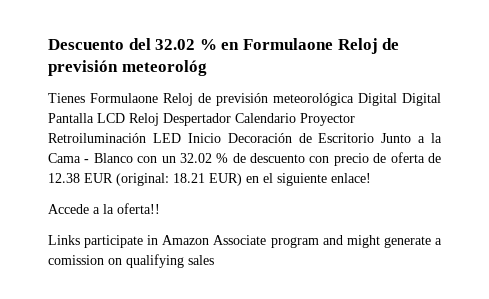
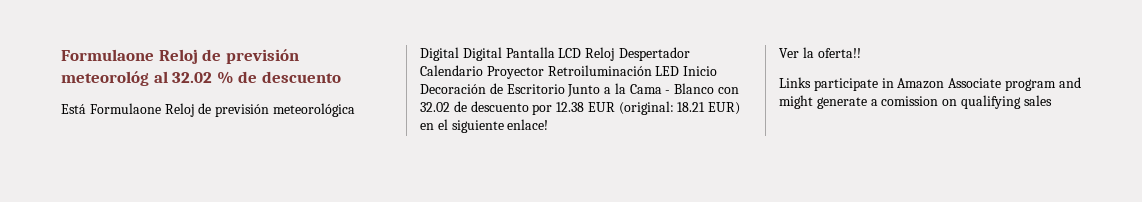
- Descuento del 32.02 % en Formulaone Reloj de previsión meteorológ
- Tienes Formulaone Reloj de previsión meteorológica Digital Digital Pantalla LCD Reloj Despertador Calendario Proyector Retroiluminación LED Inicio Decoración de Escritorio Junto a la Cama - Blanco con un 32.02 % de descuento con precio de oferta de 12.38 EUR (original: 18.21 EUR) en el siguiente enlace!
+ Formulaone Reloj de previsión meteorológ al 32.02 % de descuento
+ Está Formulaone Reloj de previsión meteorológica Digital Digital Pantalla LCD Reloj Despertador Calendario Proyector Retroiluminación LED Inicio Decoración de Escritorio Junto a la Cama - Blanco con 32.02 de descuento por 12.38 EUR (original: 18.21 EUR) en el siguiente enlace!
- Accede a la oferta!!
+ Ver la oferta!!

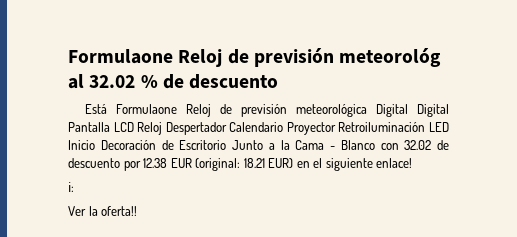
+ ℹ:
- Links participate in Amazon Associate program and might generate a comission on qualifying sales

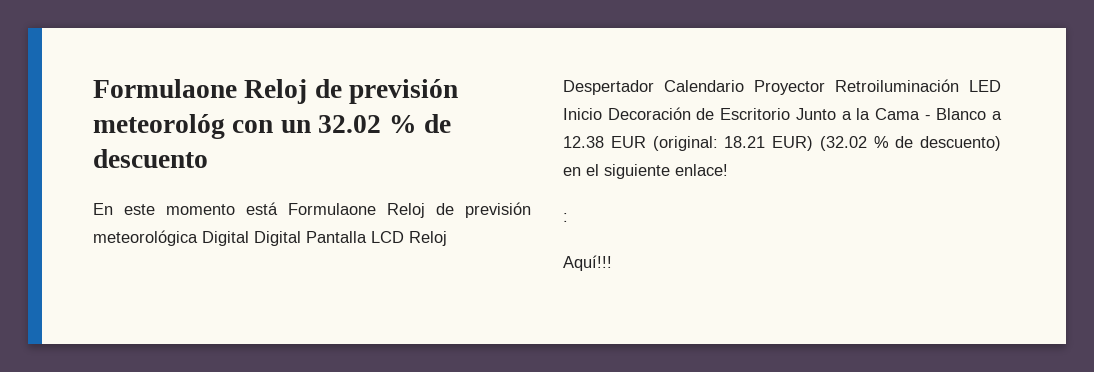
- Formulaone Reloj de previsión meteorológ al 32.02 % de descuento
+ Formulaone Reloj de previsión meteorológ con un 32.02 % de descuento
- Está Formulaone Reloj de previsión meteorológica Digital Digital Pantalla LCD Reloj Despertador Calendario Proyector Retroiluminación LED Inicio Decoración de Escritorio Junto a la Cama - Blanco con 32.02 de descuento por 12.38 EUR (original: 18.21 EUR) en el siguiente enlace!
+ En este momento está Formulaone Reloj de previsión meteorológica Digital Digital Pantalla LCD Reloj Despertador Calendario Proyector Retroiluminación LED Inicio Decoración de Escritorio Junto a la Cama - Blanco a 12.38 EUR (original: 18.21 EUR) (32.02 % de descuento) en el siguiente enlace!
- ℹ:
- Ver la oferta!!
+ :
+ Aquí!!!

